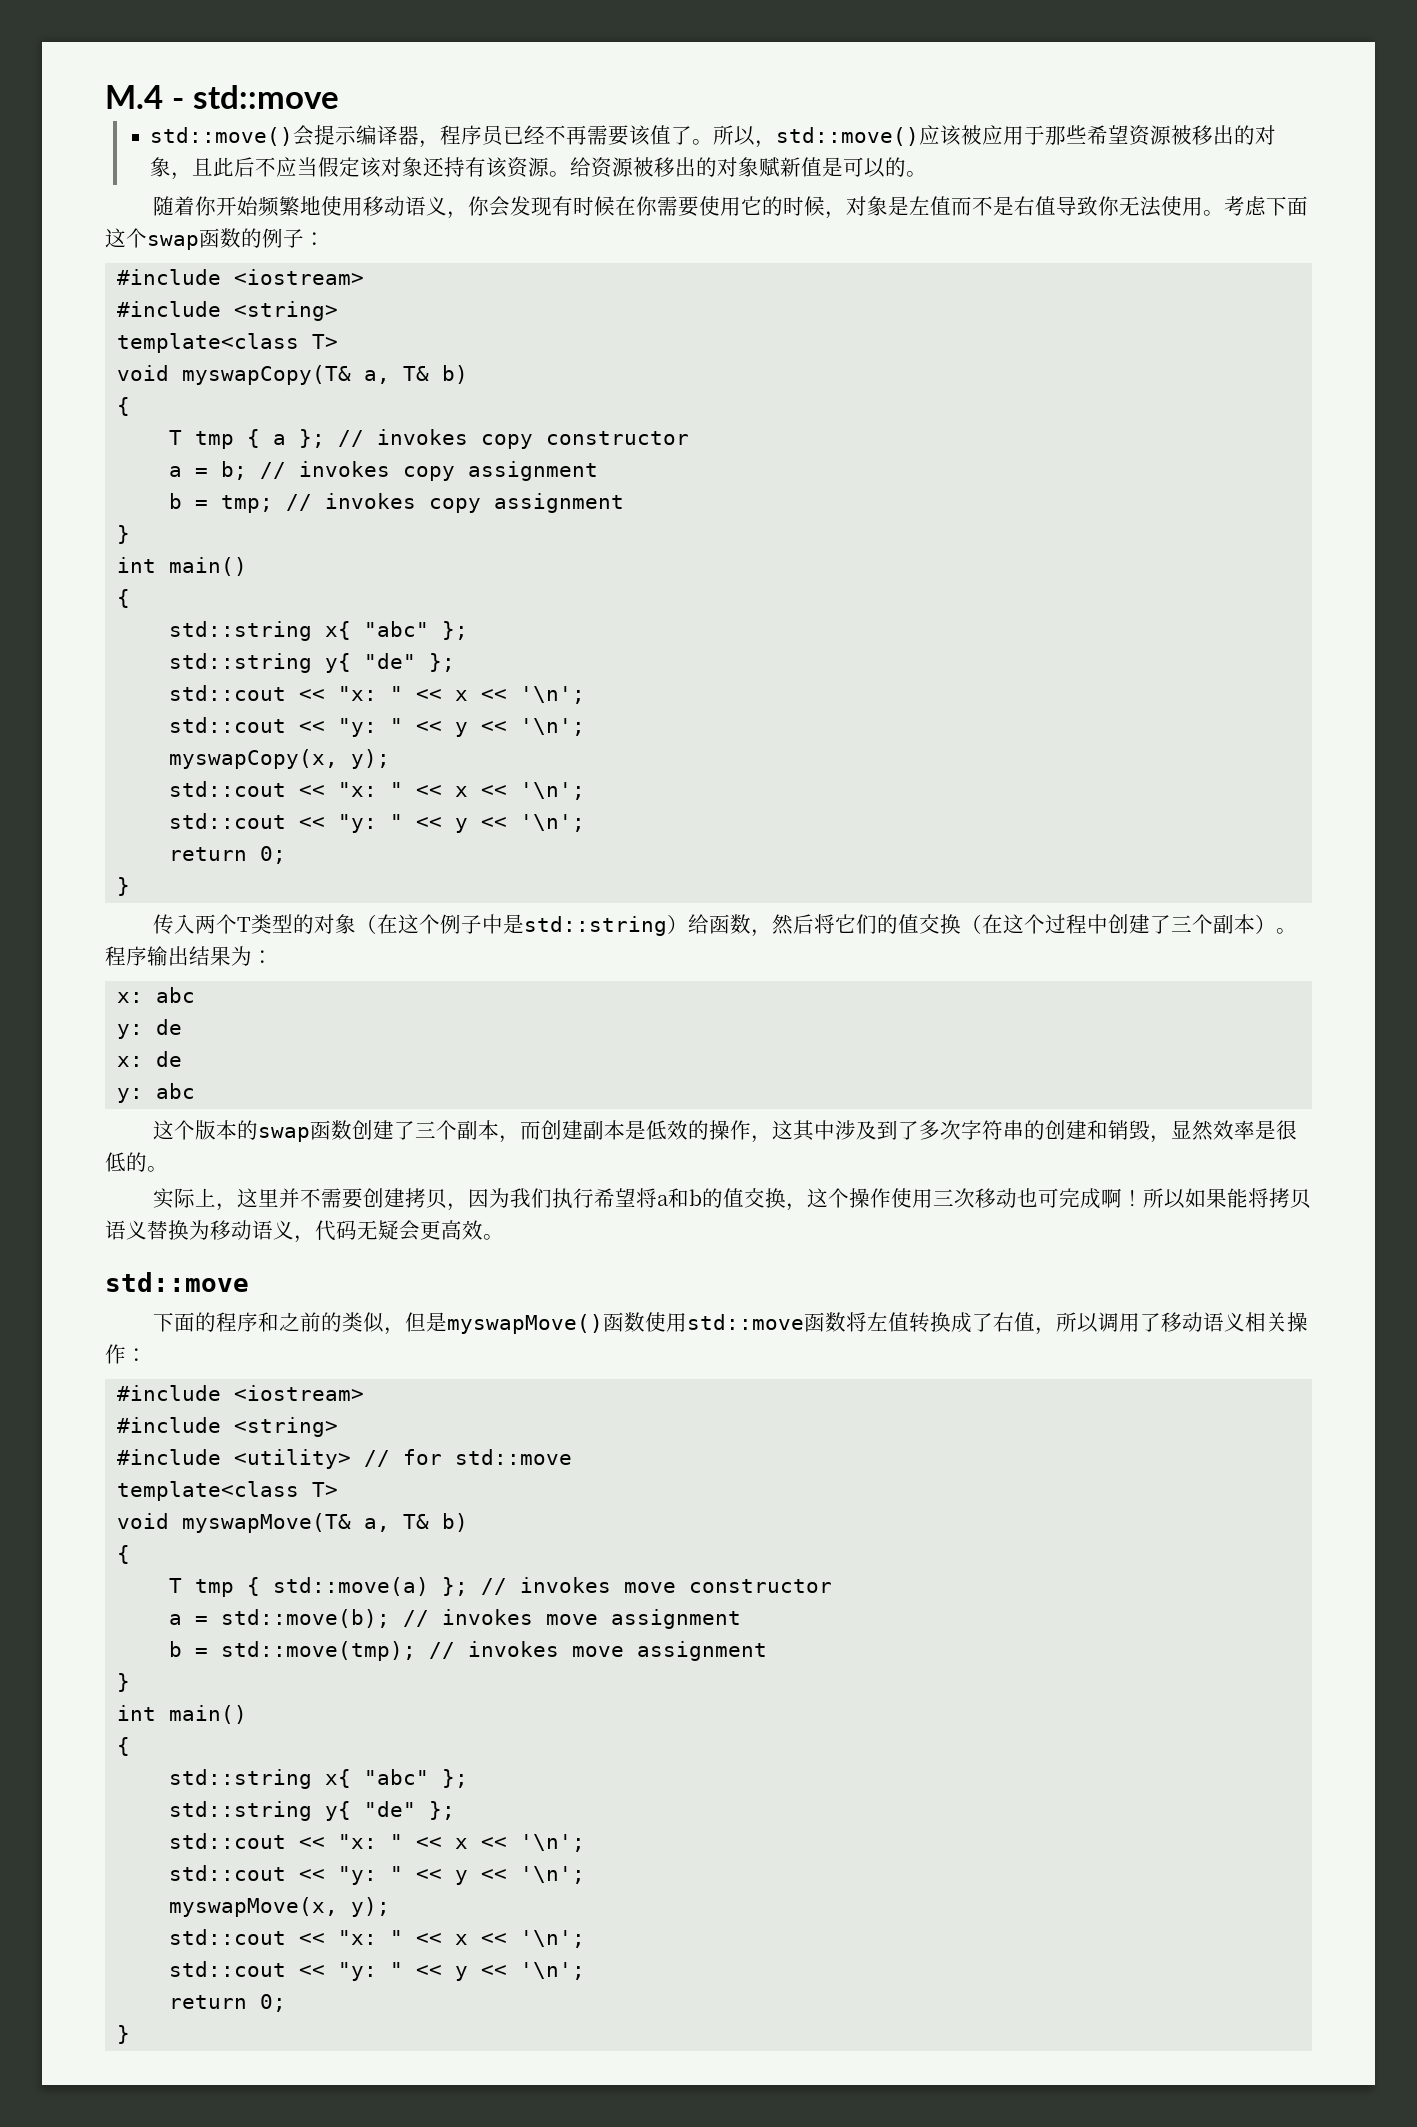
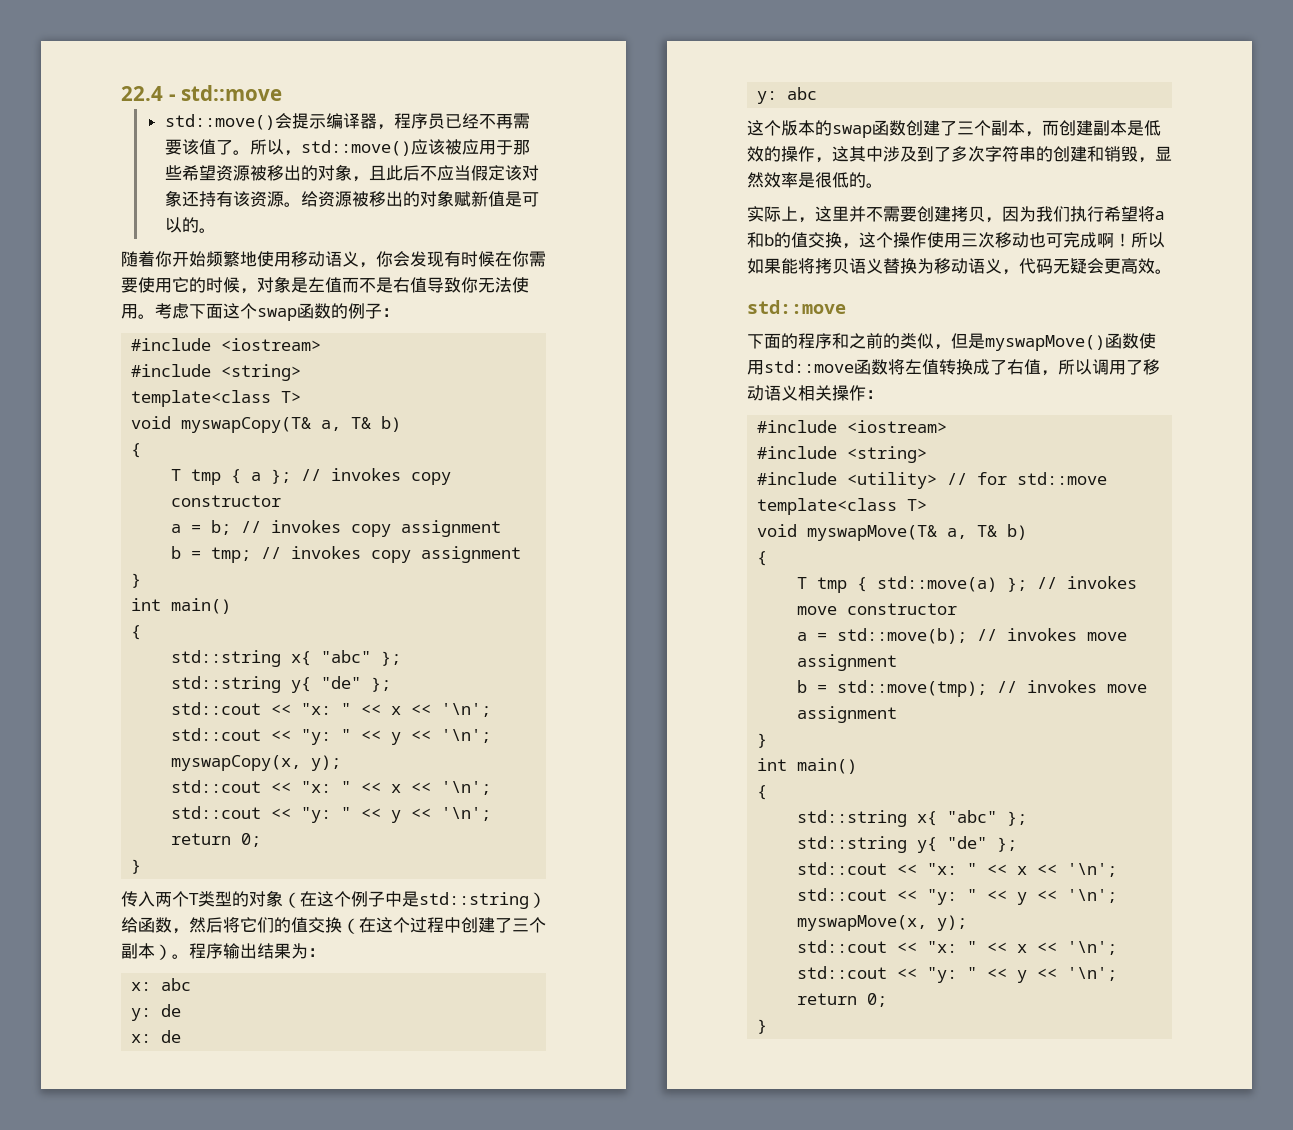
- M.4 - std::move
+ 22.4 - std::move

